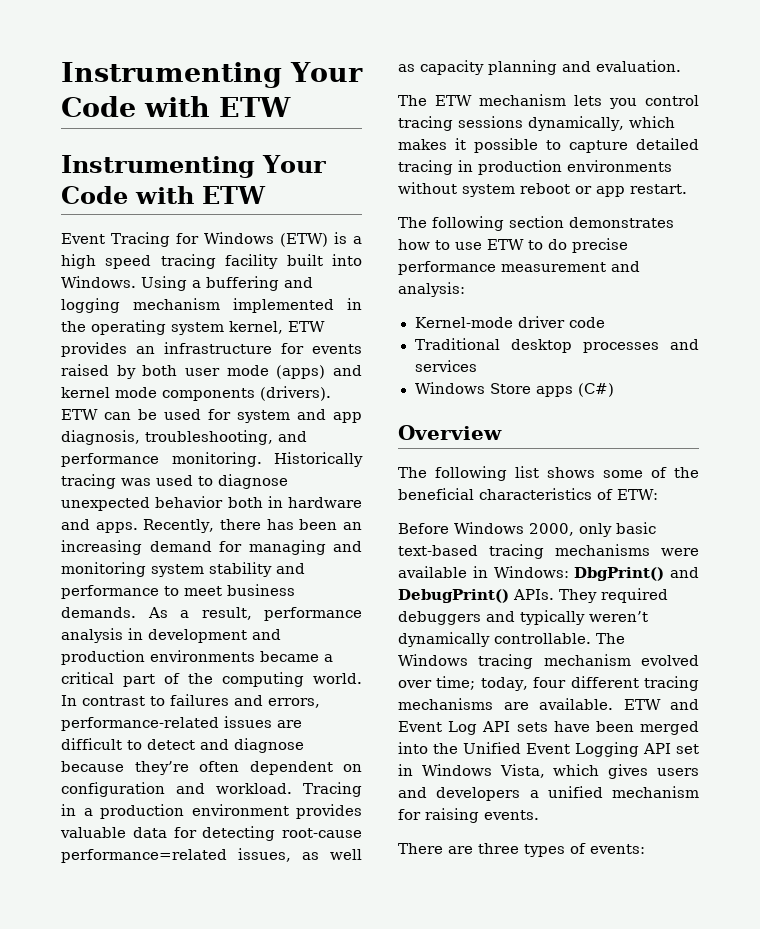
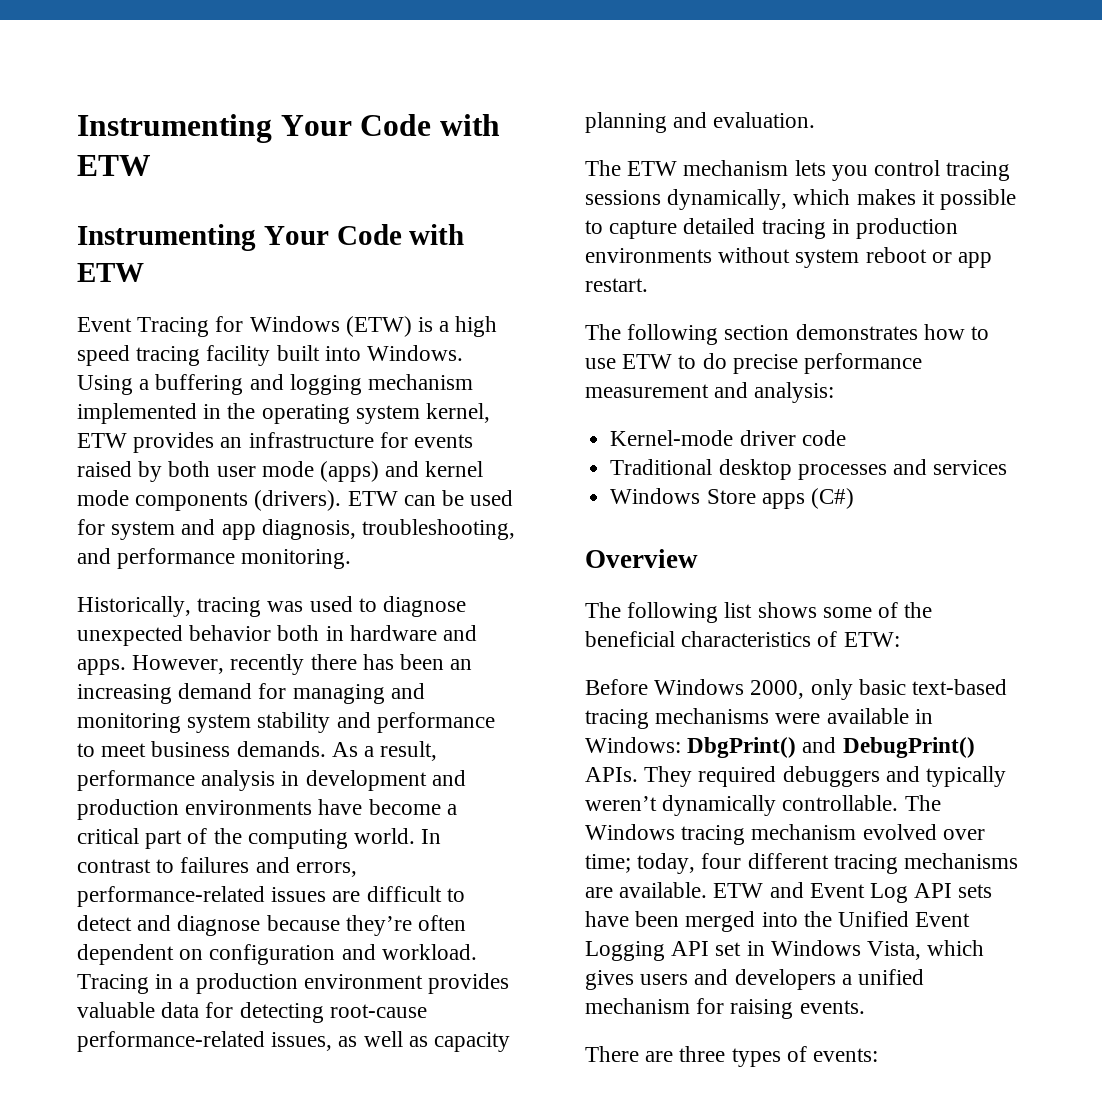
- ETW can be used for system and app diagnosis, troubleshooting, and performance monitoring. Historically tracing was used to diagnose unexpected behavior both in hardware and apps.
+ ETW can be used for system and app diagnosis, troubleshooting, and performance monitoring.
+ Historically, tracing was used to diagnose unexpected behavior both in hardware and apps.
- Recently, there has been an increasing demand for managing and monitoring system stability and performance to meet business demands.
+ However, recently there has been an increasing demand for managing and monitoring system stability and performance to meet business demands.
- As a result, performance analysis in development and production environments became a critical part of the computing world.
+ As a result, performance analysis in development and production environments have become a critical part of the computing world.
- Tracing in a production environment provides valuable data for detecting root-cause performance=related issues, as well as capacity planning and evaluation.
+ Tracing in a production environment provides valuable data for detecting root-cause performance-related issues, as well as capacity planning and evaluation.

